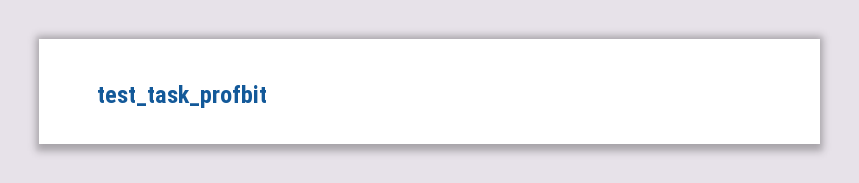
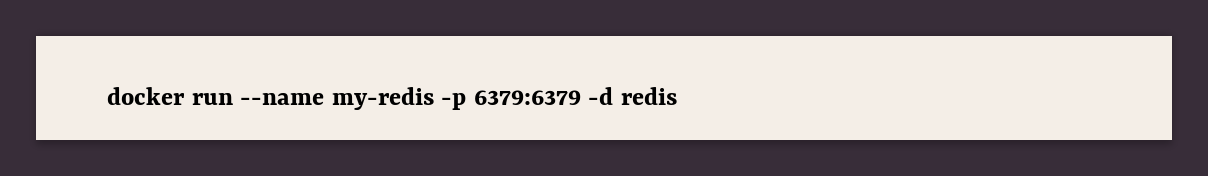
- test_task_profbit
+ docker run --name my-redis -p 6379:6379 -d redis

